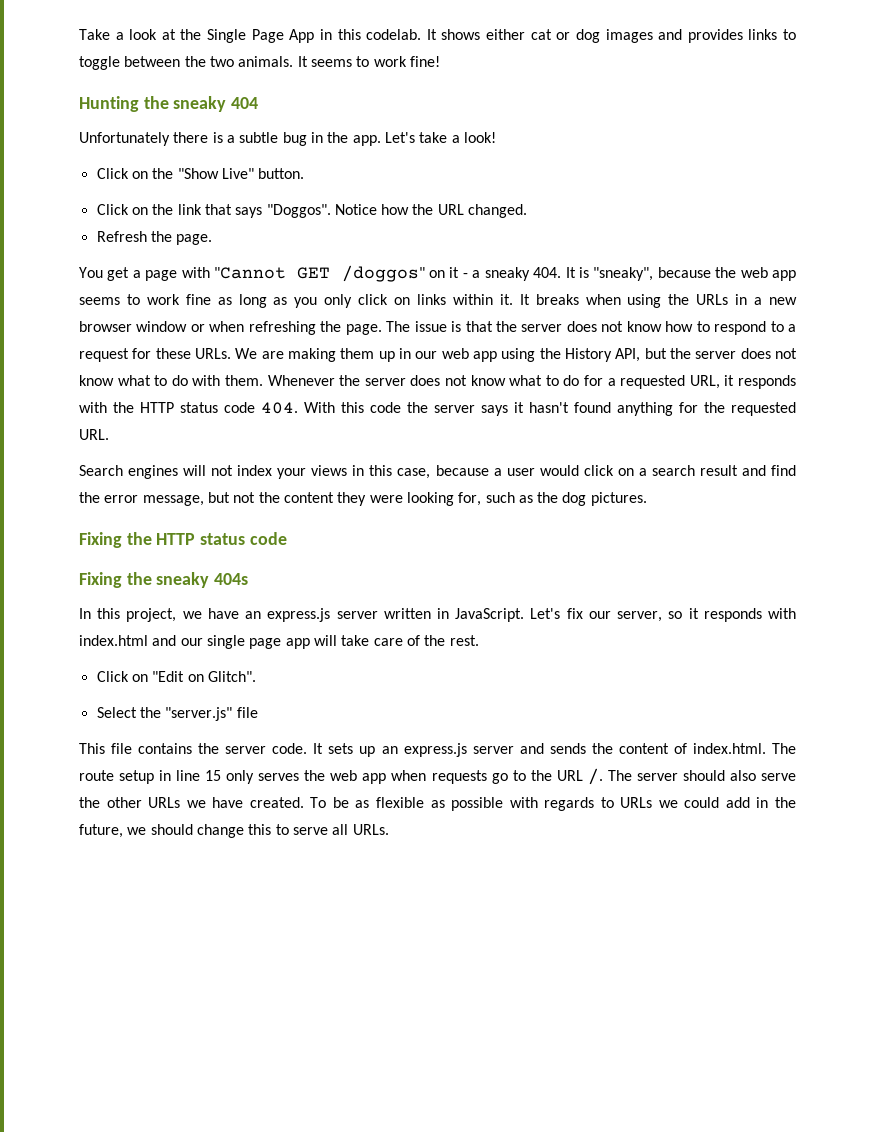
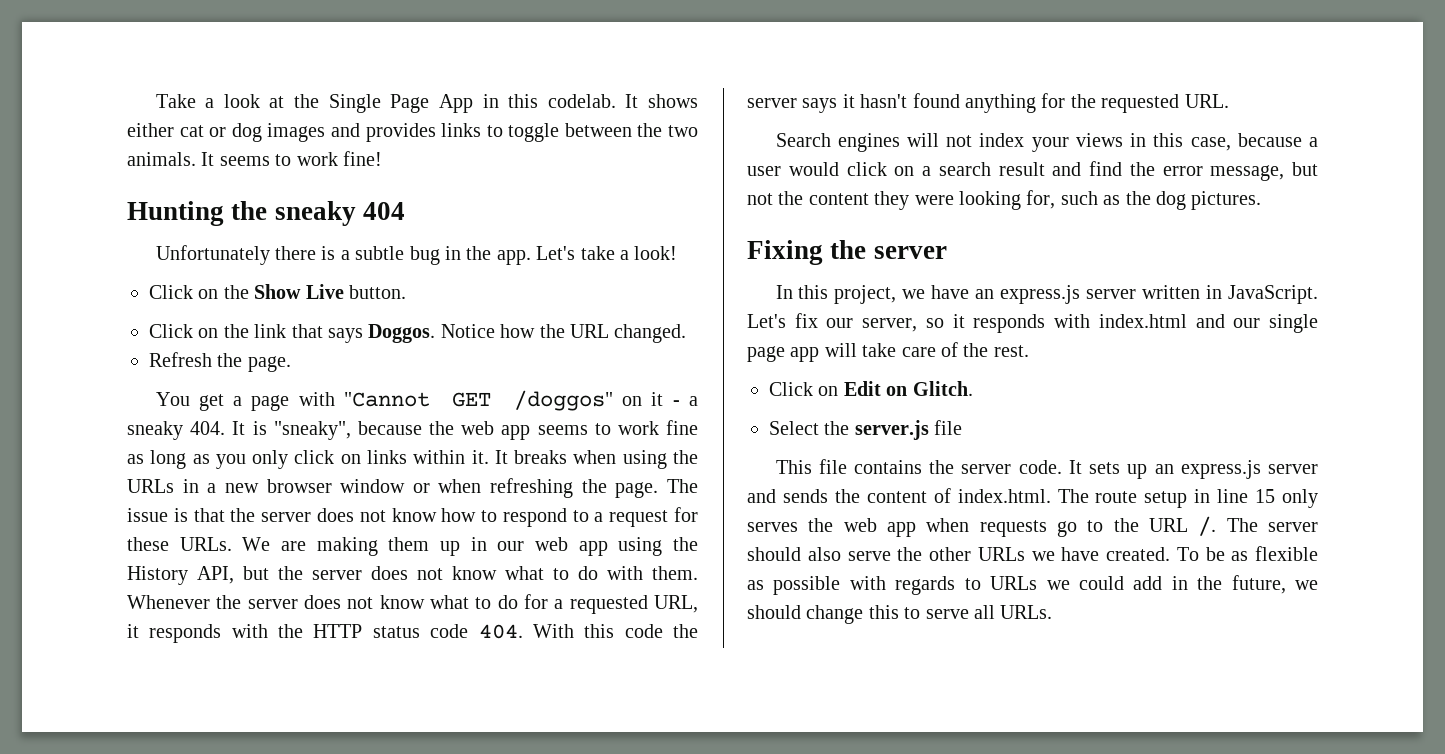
- Click on the "Show Live" button.
+ Click on the Show Live button.
- Click on the link that says "Doggos".
+ Click on the link that says Doggos.
- Fixing the HTTP status code
- Fixing the sneaky 404s
+ Fixing the server
- Click on "Edit on Glitch".
+ Click on Edit on Glitch.
- Select the "server.js" file
+ Select the server.js file

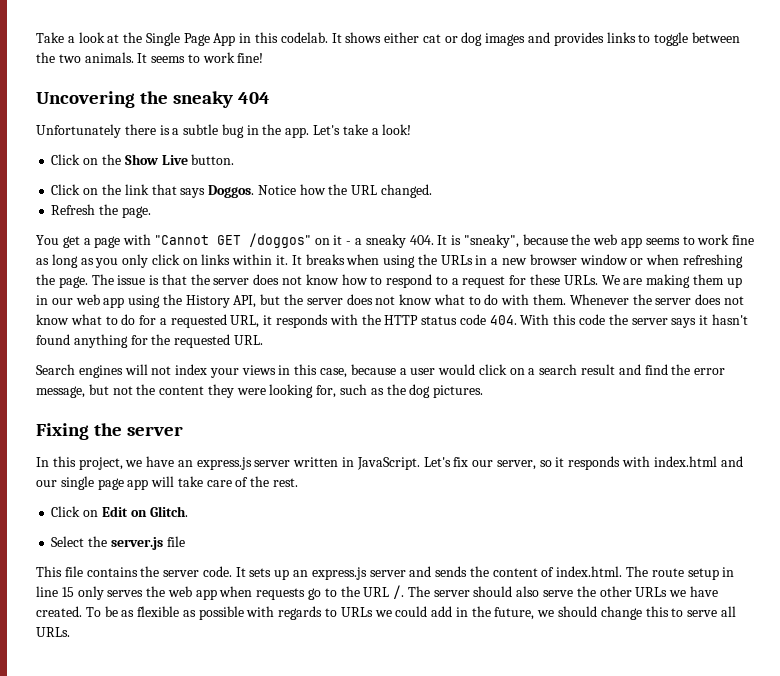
- Hunting the sneaky 404
+ Uncovering the sneaky 404

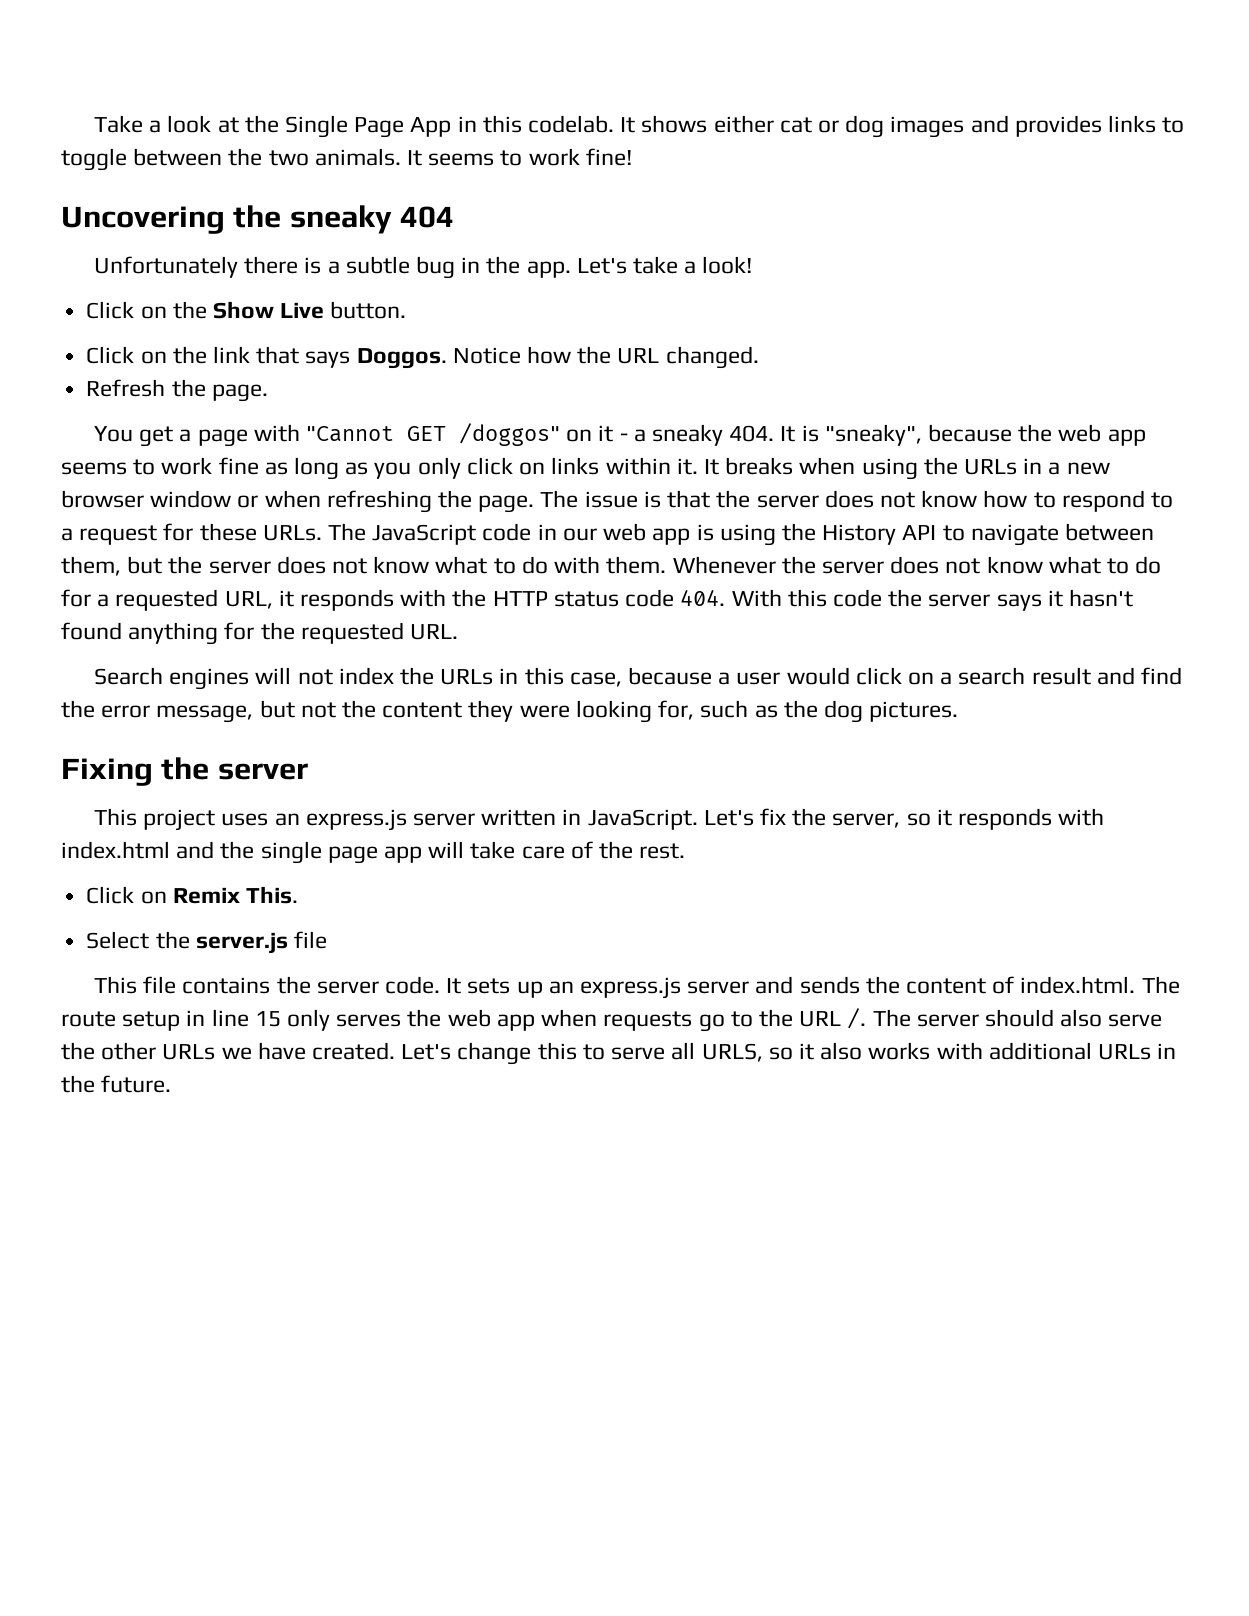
- We are making them up in our web app using the History API, but the server does not know what to do with them.
+ The JavaScript code in our web app is using the History API to navigate between them, but the server does not know what to do with them.
- Search engines will not index your views in this case, because a user would click on a search result and find the error message, but not the content they were looking for, such as the dog pictures.
+ Search engines will not index the URLs in this case, because a user would click on a search result and find the error message, but not the content they were looking for, such as the dog pictures.
- In this project, we have an express.js server written in JavaScript.
+ This project uses an express.js server written in JavaScript.
- Let's fix our server, so it responds with index.html and our single page app will take care of the rest.
+ Let's fix the server, so it responds with index.html and the single page app will take care of the rest.
- Click on Edit on Glitch.
+ Click on Remix This.
- To be as flexible as possible with regards to URLs we could add in the future, we should change this to serve all URLs.
+ Let's change this to serve all URLS, so it also works with additional URLs in the future.

